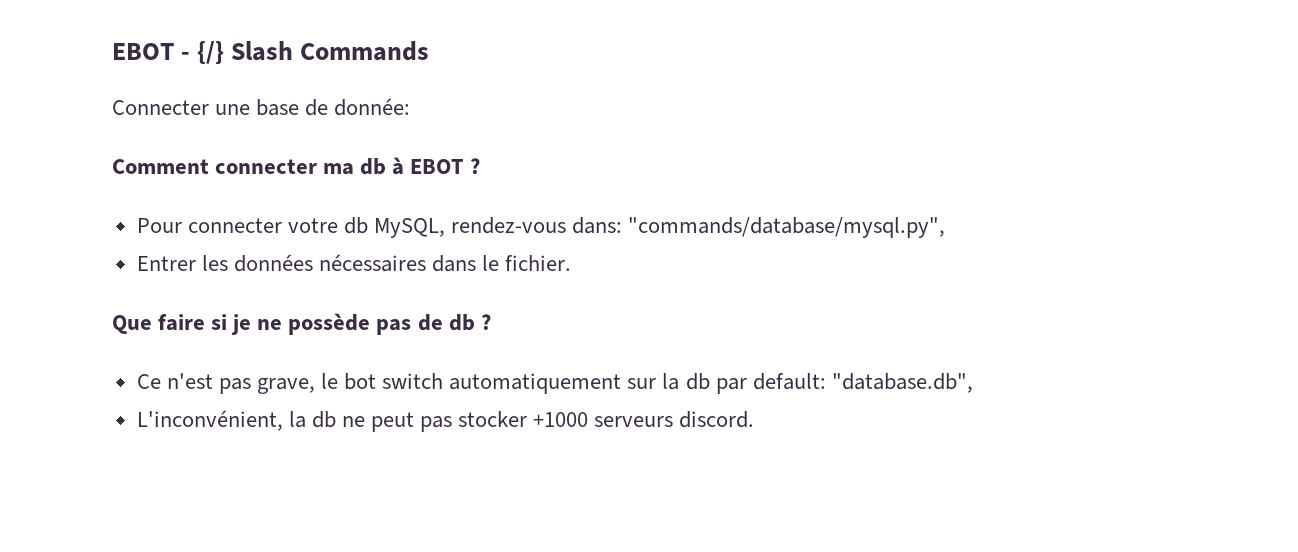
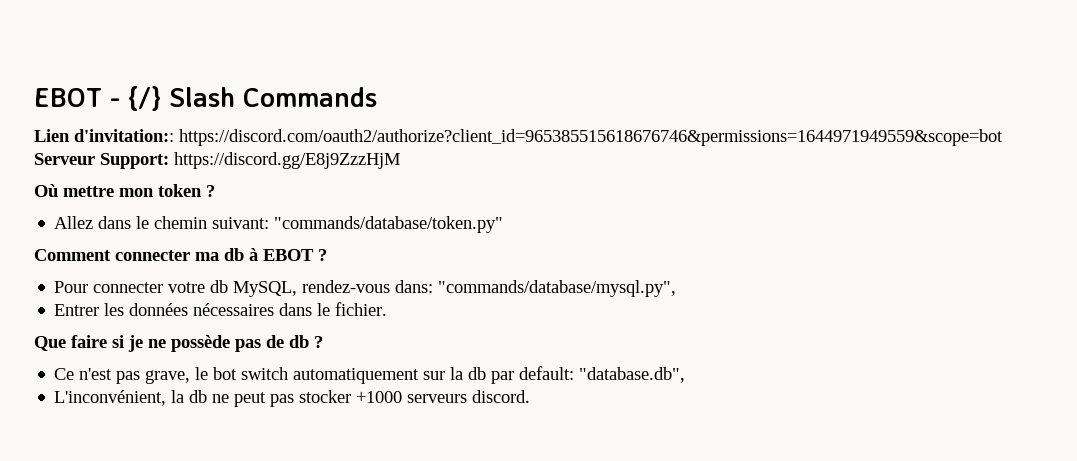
- Connecter une base de donnée:
+ Lien d'invitation:: https://discord.com/oauth2/authorize?client_id=965385515618676746&permissions=1644971949559&scope=bot Serveur Support: https://discord.gg/E8j9ZzzHjM
+ Où mettre mon token ?
+ Allez dans le chemin suivant: "commands/database/token.py"

